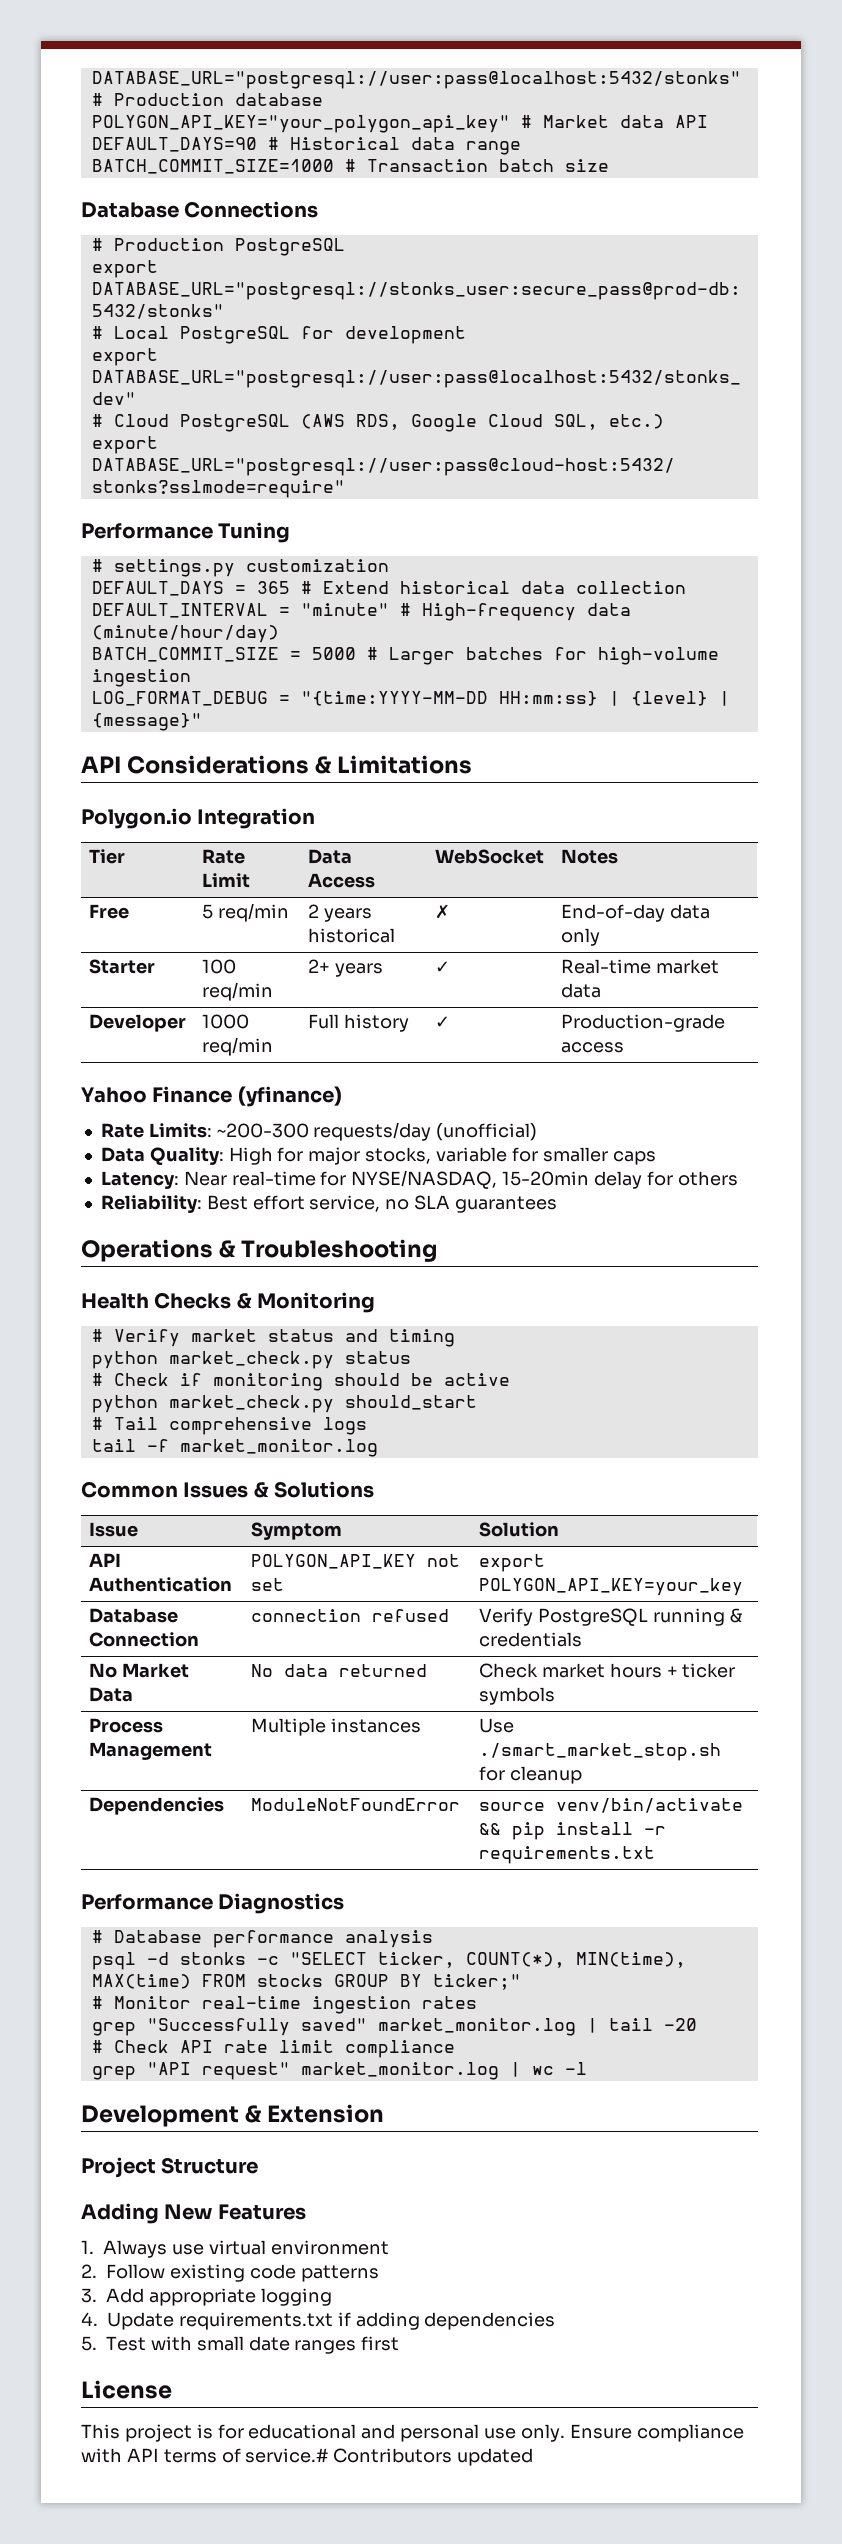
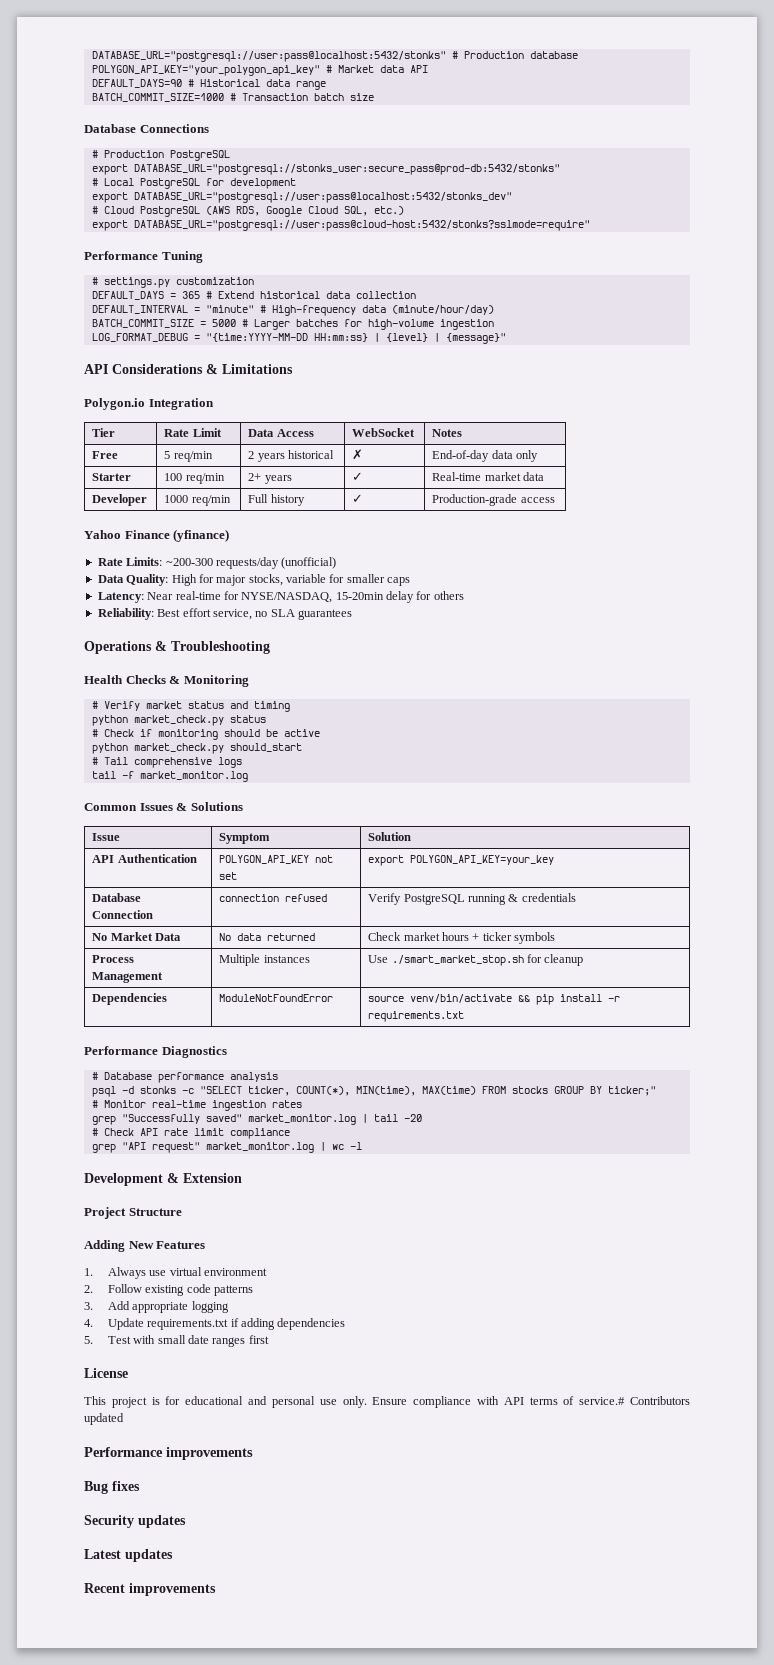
+ Performance improvements
+ Bug fixes
+ Security updates
+ Latest updates
+ Recent improvements

